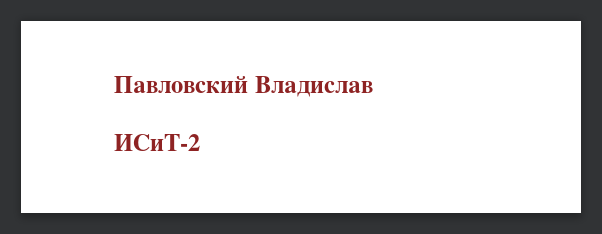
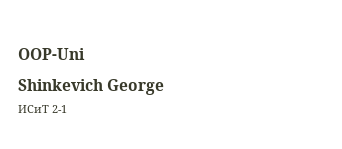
- Павловский Владислав
- ИСиТ-2
+ OOP-Uni
+ Shinkevich George
+ ИСиТ 2-1

